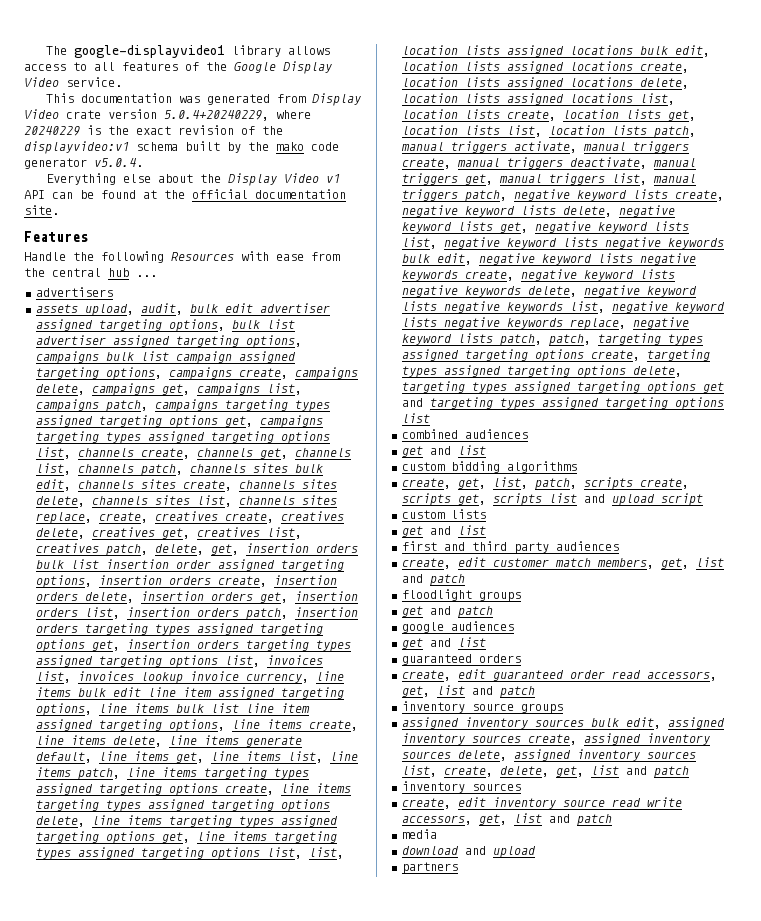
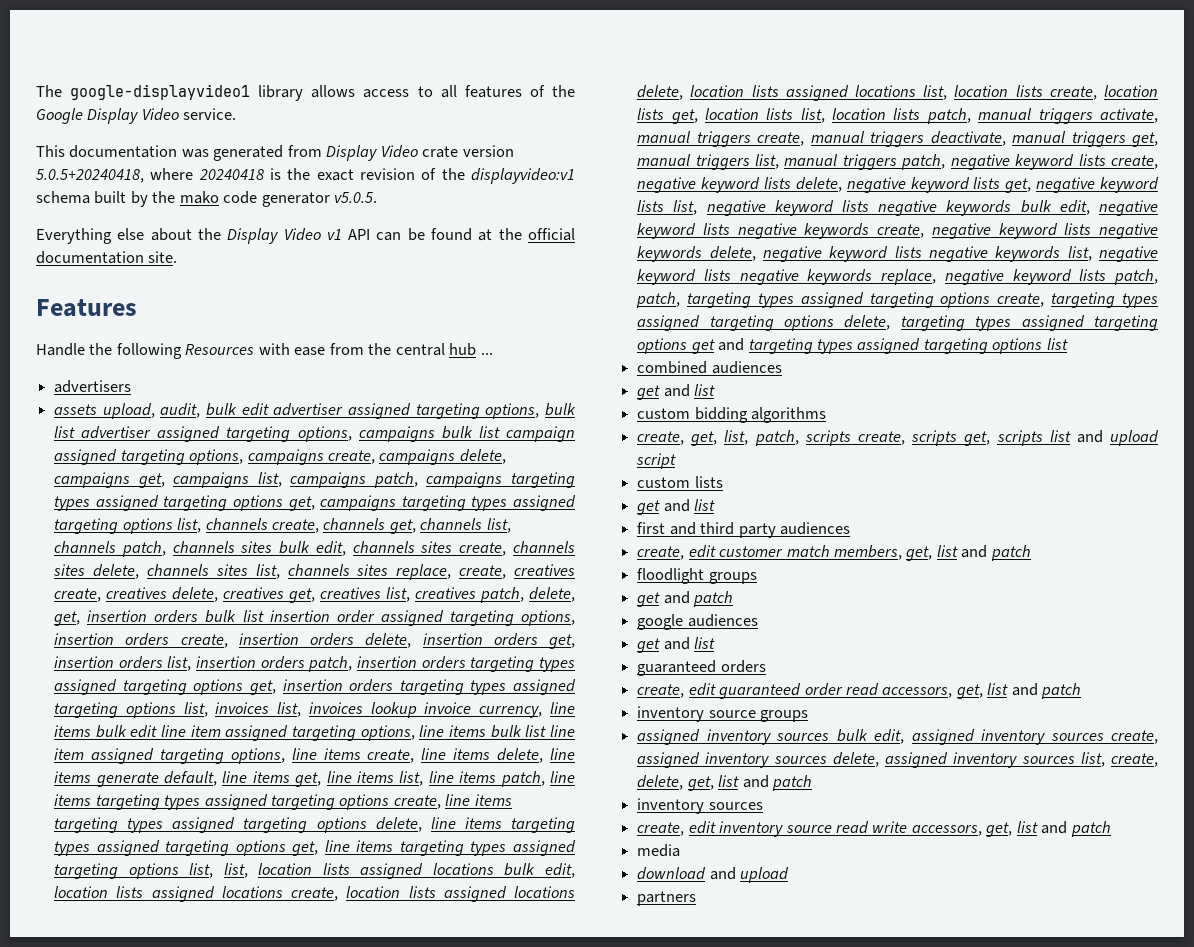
- This documentation was generated from Display Video crate version 5.0.4+20240229, where 20240229 is the exact revision of the displayvideo:v1 schema built by the mako code generator v5.0.4.
+ This documentation was generated from Display Video crate version 5.0.5+20240418, where 20240418 is the exact revision of the displayvideo:v1 schema built by the mako code generator v5.0.5.

